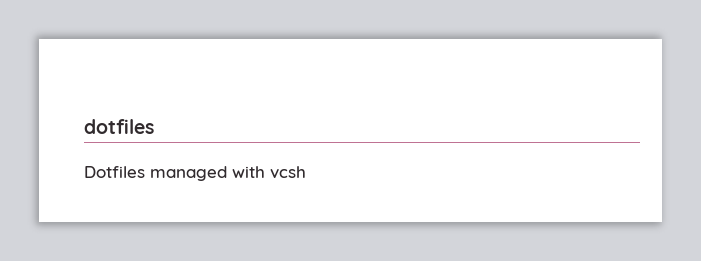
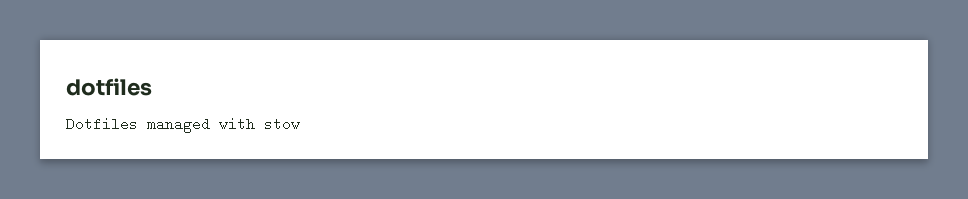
- Dotfiles managed with vcsh
+ Dotfiles managed with stow

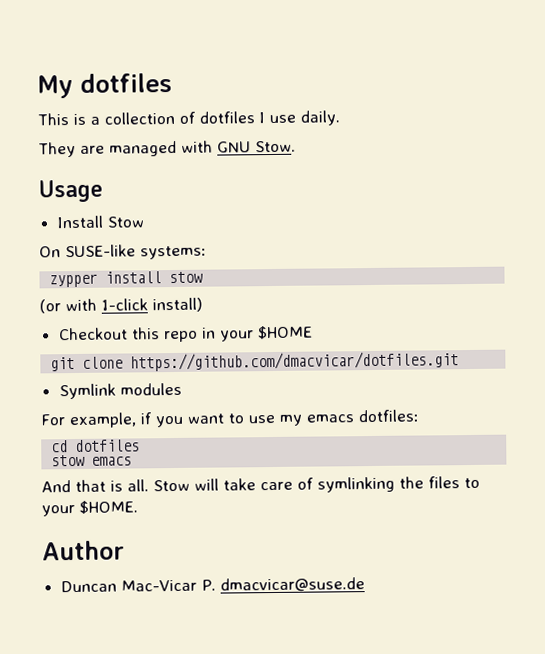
- dotfiles
- Dotfiles managed with stow
+ My dotfiles
+ This is a collection of dotfiles I use daily.
+ They are managed with GNU Stow.
+ Usage
+ Install Stow
+ On SUSE-like systems:
+ zypper install stow
+ (or with 1-click install)
+ Checkout this repo in your $HOME
+ git clone https://github.com/dmacvicar/dotfiles.git
+ Symlink modules
+ For example, if you want to use my emacs dotfiles:
+ cd dotfiles
+ stow emacs
+ And that is all. Stow will take care of symlinking the files to your $HOME.
+ Author
+ Duncan Mac-Vicar P. dmacvicar@suse.de

